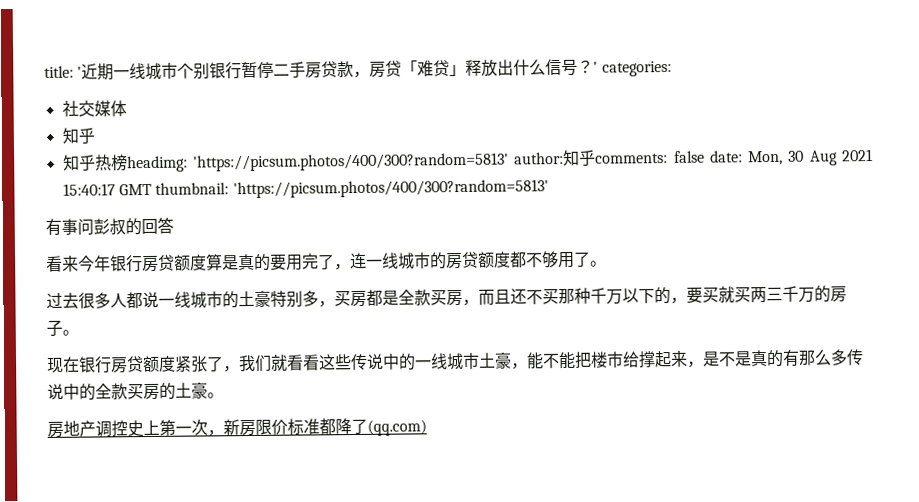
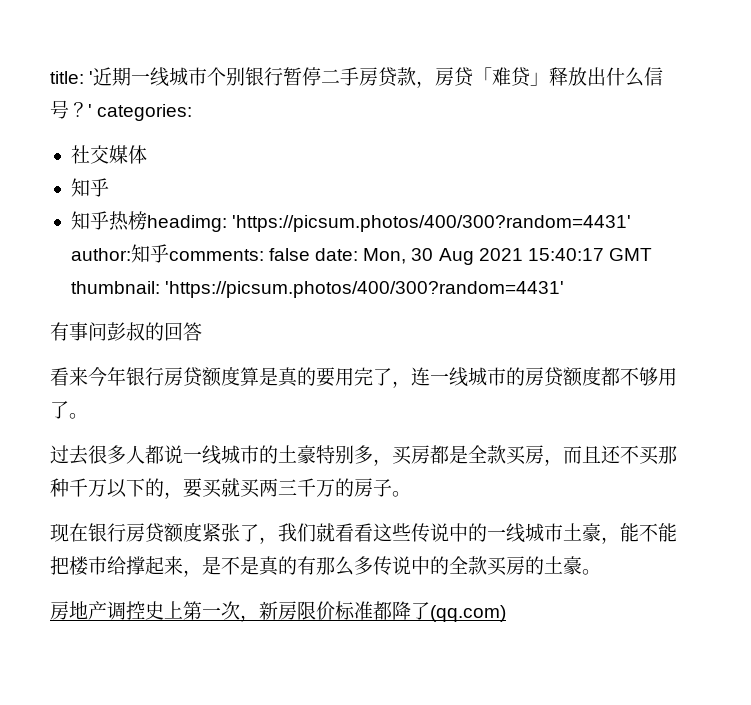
- 知乎热榜headimg: 'https://picsum.photos/400/300?random=5813' author:知乎comments: false date: Mon, 30 Aug 2021 15:40:17 GMT thumbnail: 'https://picsum.photos/400/300?random=5813'
+ 知乎热榜headimg: 'https://picsum.photos/400/300?random=4431' author:知乎comments: false date: Mon, 30 Aug 2021 15:40:17 GMT thumbnail: 'https://picsum.photos/400/300?random=4431'

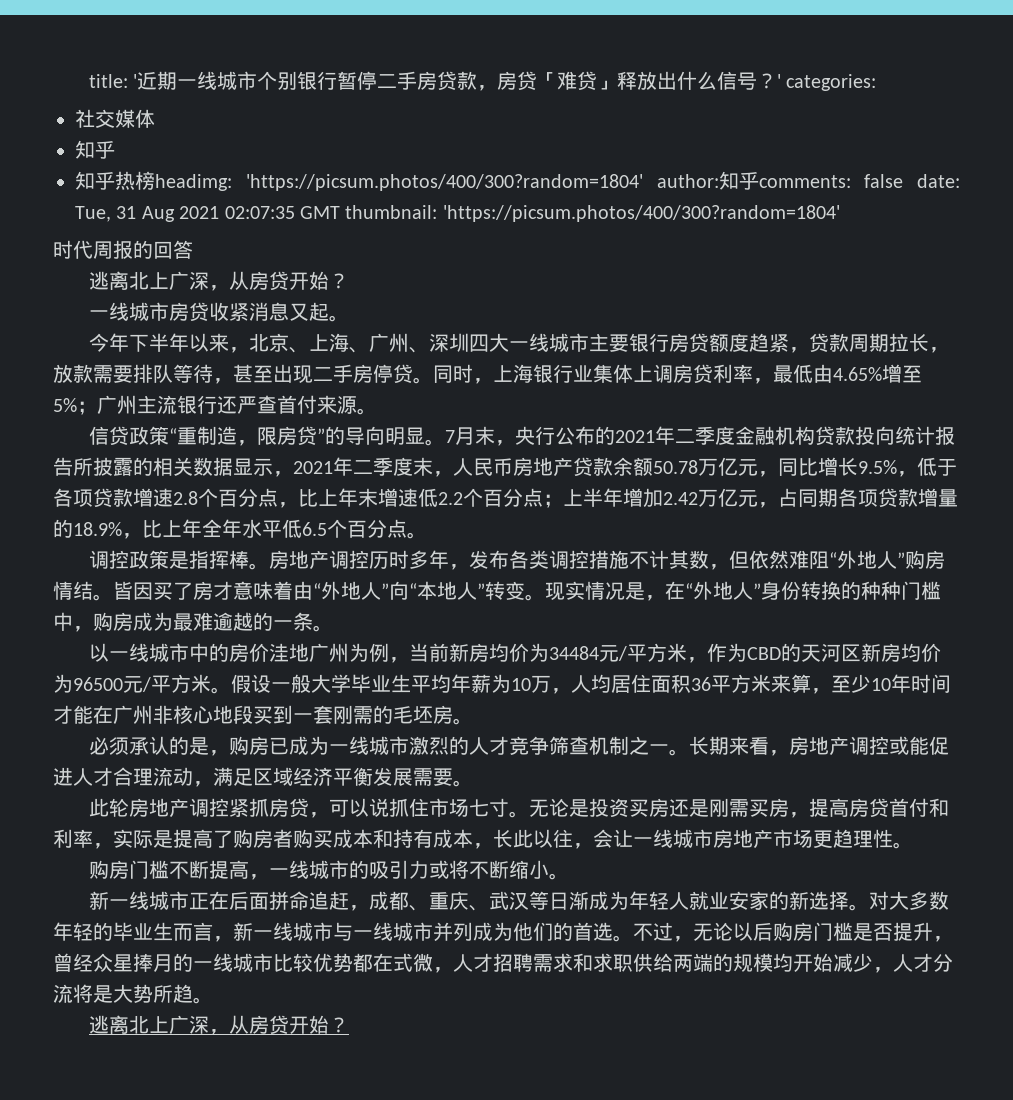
- 知乎热榜headimg: 'https://picsum.photos/400/300?random=4431' author:知乎comments: false date: Mon, 30 Aug 2021 15:40:17 GMT thumbnail: 'https://picsum.photos/400/300?random=4431'
- 有事问彭叔的回答
- 看来今年银行房贷额度算是真的要用完了，连一线城市的房贷额度都不够用了。
- 过去很多人都说一线城市的土豪特别多，买房都是全款买房，而且还不买那种千万以下的，要买就买两三千万的房子。
- 现在银行房贷额度紧张了，我们就看看这些传说中的一线城市土豪，能不能把楼市给撑起来，是不是真的有那么多传说中的全款买房的土豪。
- 房地产调控史上第一次，新房限价标准都降了(qq.com)
+ 知乎热榜headimg: 'https://picsum.photos/400/300?random=1804' author:知乎comments: false date: Tue, 31 Aug 2021 02:07:35 GMT thumbnail: 'https://picsum.photos/400/300?random=1804'
+ 时代周报的回答
+ 逃离北上广深，从房贷开始？
+ 一线城市房贷收紧消息又起。
+ 今年下半年以来，北京、上海、广州、深圳四大一线城市主要银行房贷额度趋紧，贷款周期拉长，放款需要排队等待，甚至出现二手房停贷。同时，上海银行业集体上调房贷利率，最低由4.65%增至5%；广州主流银行还严查首付来源。
+ 信贷政策“重制造，限房贷”的导向明显。7月末，央行公布的2021年二季度金融机构贷款投向统计报告所披露的相关数据显示，2021年二季度末，人民币房地产贷款余额50.78万亿元，同比增长9.5%，低于各项贷款增速2.8个百分点，比上年末增速低2.2个百分点；上半年增加2.42万亿元，占同期各项贷款增量的18.9%，比上年全年水平低6.5个百分点。
+ 调控政策是指挥棒。房地产调控历时多年，发布各类调控措施不计其数，但依然难阻“外地人”购房情结。皆因买了房才意味着由“外地人”向“本地人”转变。现实情况是，在“外地人”身份转换的种种门槛中，购房成为最难逾越的一条。
+ 以一线城市中的房价洼地广州为例，当前新房均价为34484元/平方米，作为CBD的天河区新房均价为96500元/平方米。假设一般大学毕业生平均年薪为10万，人均居住面积36平方米来算，至少10年时间才能在广州非核心地段买到一套刚需的毛坯房。
+ 必须承认的是，购房已成为一线城市激烈的人才竞争筛查机制之一。长期来看，房地产调控或能促进人才合理流动，满足区域经济平衡发展需要。
+ 此轮房地产调控紧抓房贷，可以说抓住市场七寸。无论是投资买房还是刚需买房，提高房贷首付和利率，实际是提高了购房者购买成本和持有成本，长此以往，会让一线城市房地产市场更趋理性。
+ 购房门槛不断提高，一线城市的吸引力或将不断缩小。
+ 新一线城市正在后面拼命追赶，成都、重庆、武汉等日渐成为年轻人就业安家的新选择。对大多数年轻的毕业生而言，新一线城市与一线城市并列成为他们的首选。不过，无论以后购房门槛是否提升，曾经众星捧月的一线城市比较优势都在式微，人才招聘需求和求职供给两端的规模均开始减少，人才分流将是大势所趋。
+ 逃离北上广深，从房贷开始？

